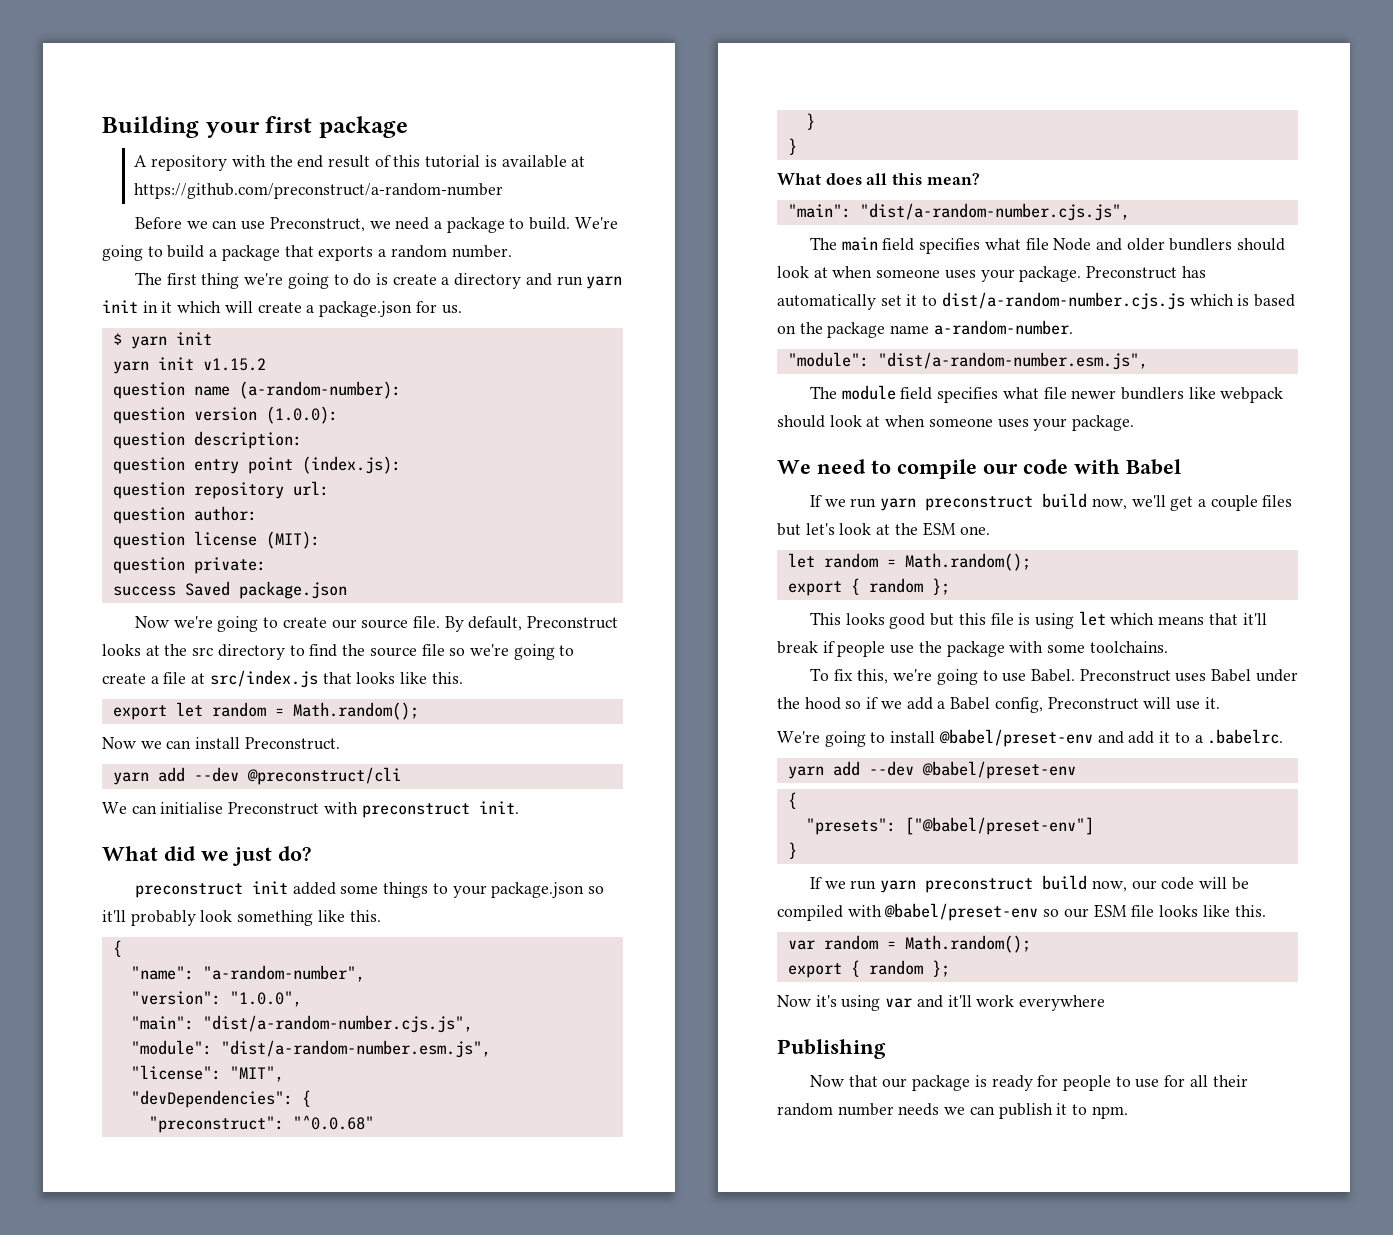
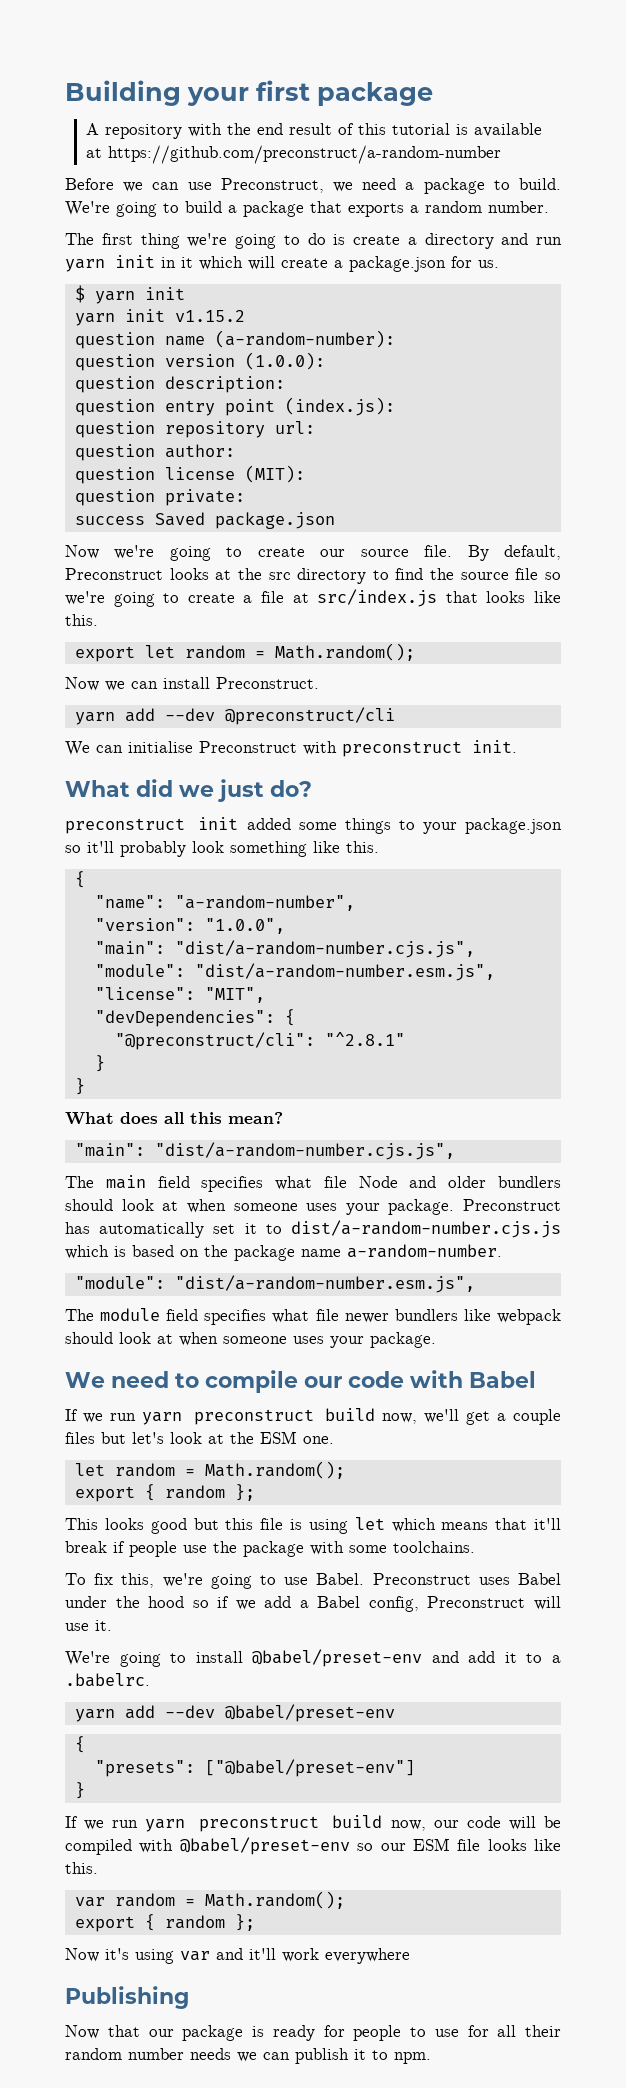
- "preconstruct": "^0.0.68"
+ "@preconstruct/cli": "^2.8.1"

